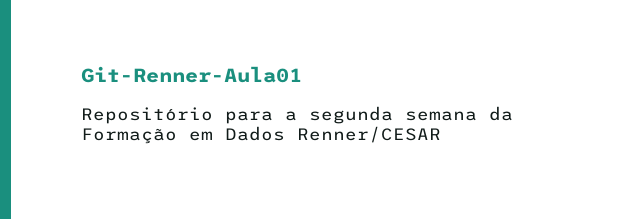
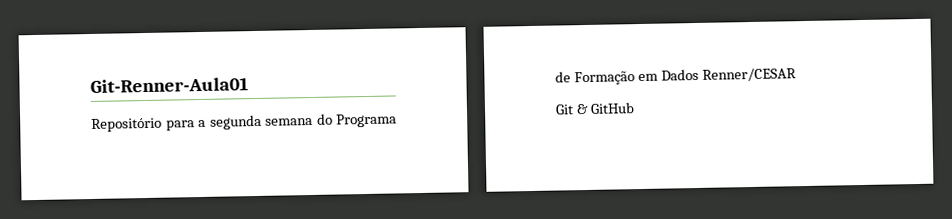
- Repositório para a segunda semana da Formação em Dados Renner/CESAR
+ Repositório para a segunda semana do Programa de Formação em Dados Renner/CESAR
+ Git & GitHub

